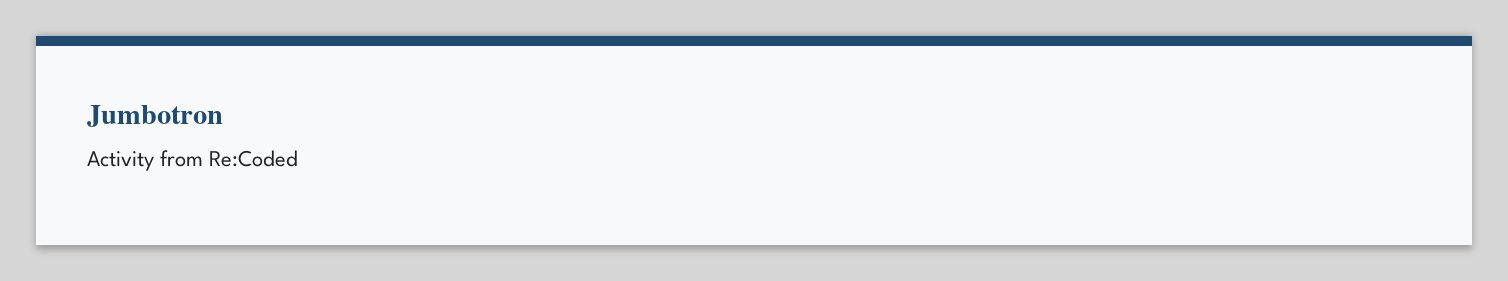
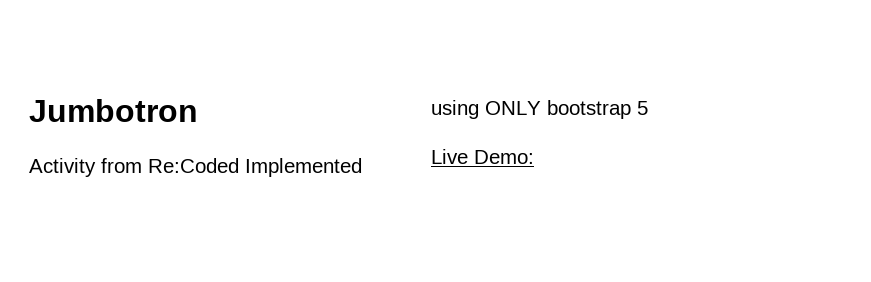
- Activity from Re:Coded
+ Activity from Re:Coded Implemented using ONLY bootstrap 5
+ Live Demo:

